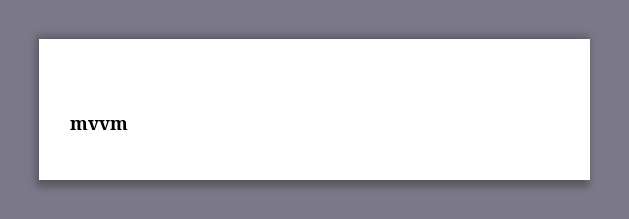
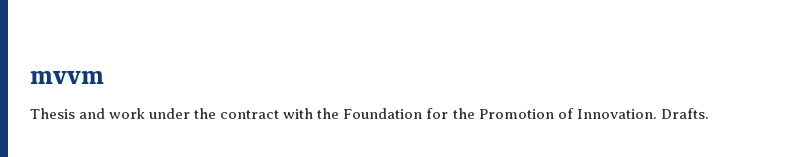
+ Thesis and work under the contract with the Foundation for the Promotion of Innovation. Drafts.

